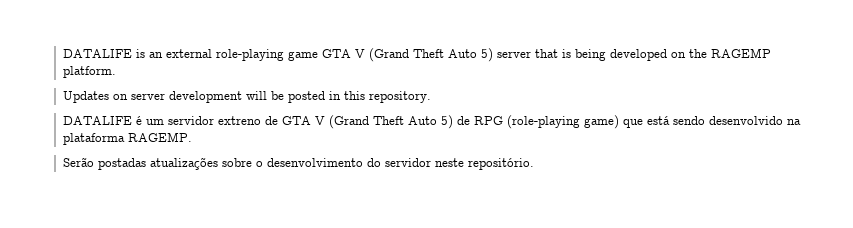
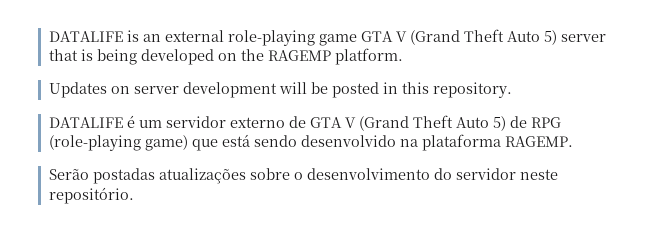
- DATALIFE é um servidor extreno de GTA V (Grand Theft Auto 5) de RPG (role-playing game) que está sendo desenvolvido na plataforma RAGEMP.
+ DATALIFE é um servidor externo de GTA V (Grand Theft Auto 5) de RPG (role-playing game) que está sendo desenvolvido na plataforma RAGEMP.

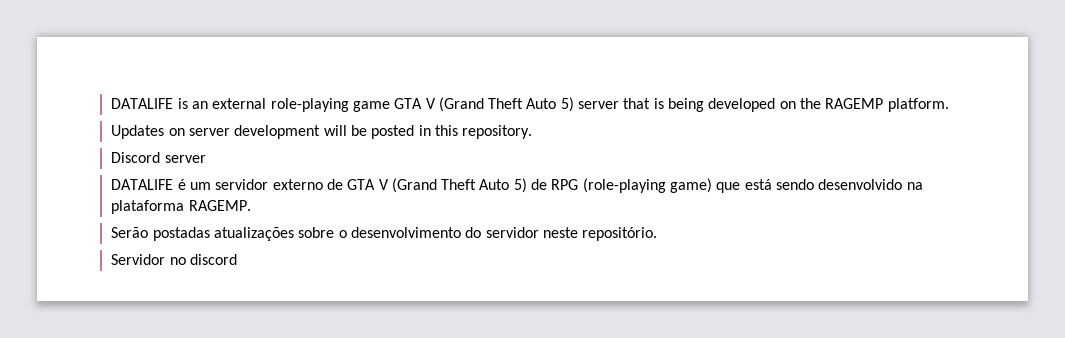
+ Discord server
+ Servidor no discord

